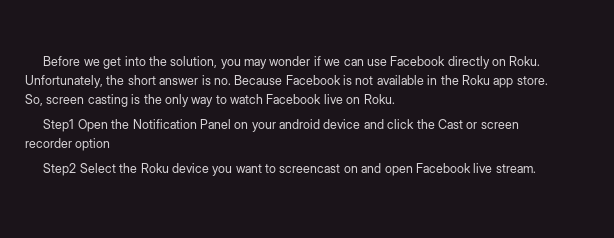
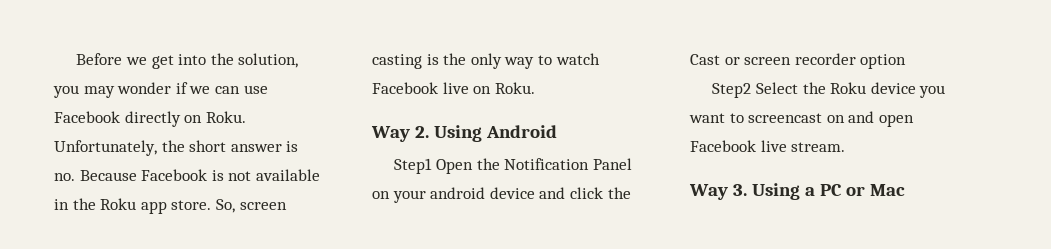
+ Way 2. Using Android
+ Way 3. Using a PC or Mac

